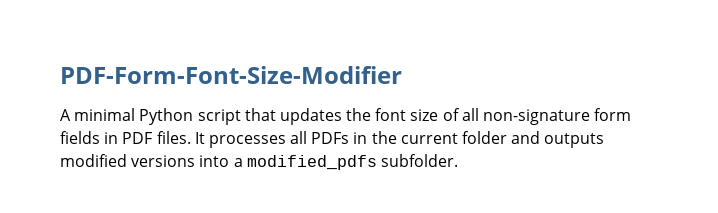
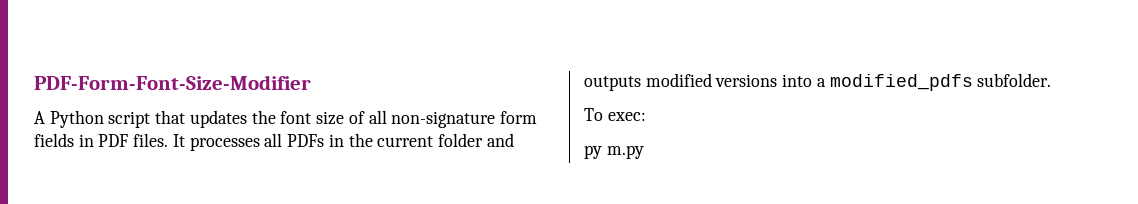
- A minimal Python script that updates the font size of all non-signature form fields in PDF files.
+ A Python script that updates the font size of all non-signature form fields in PDF files.
+ To exec:
+ py m.py

